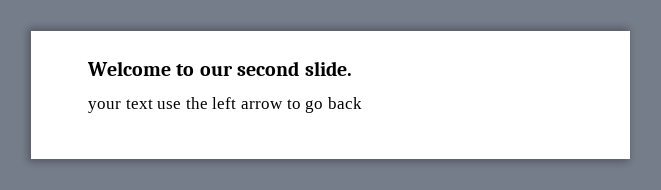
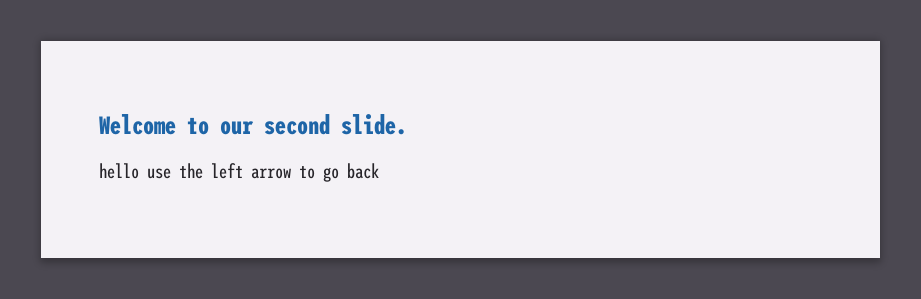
- your text use the left arrow to go back
+ hello use the left arrow to go back

